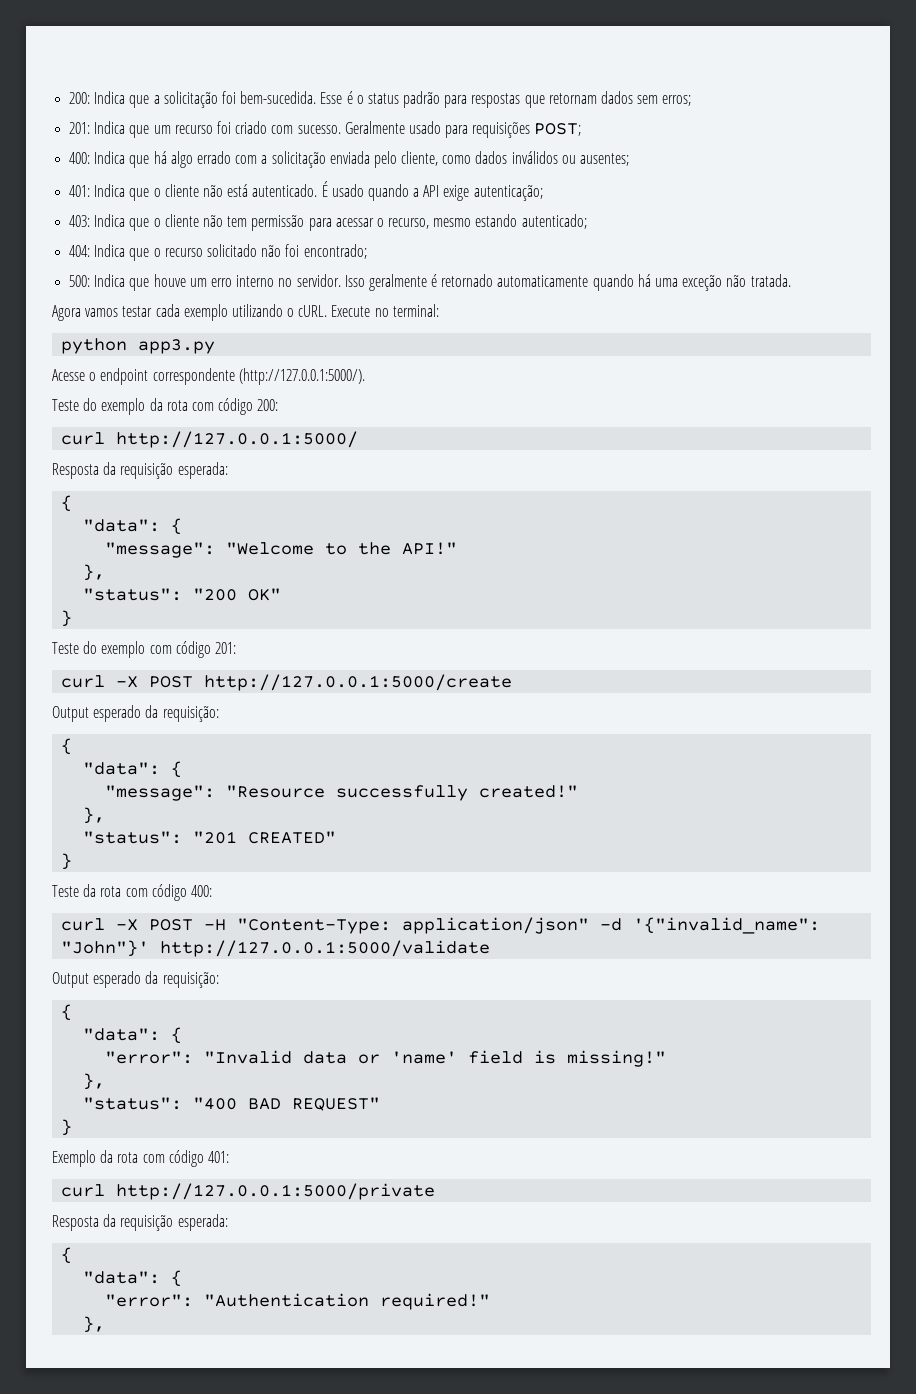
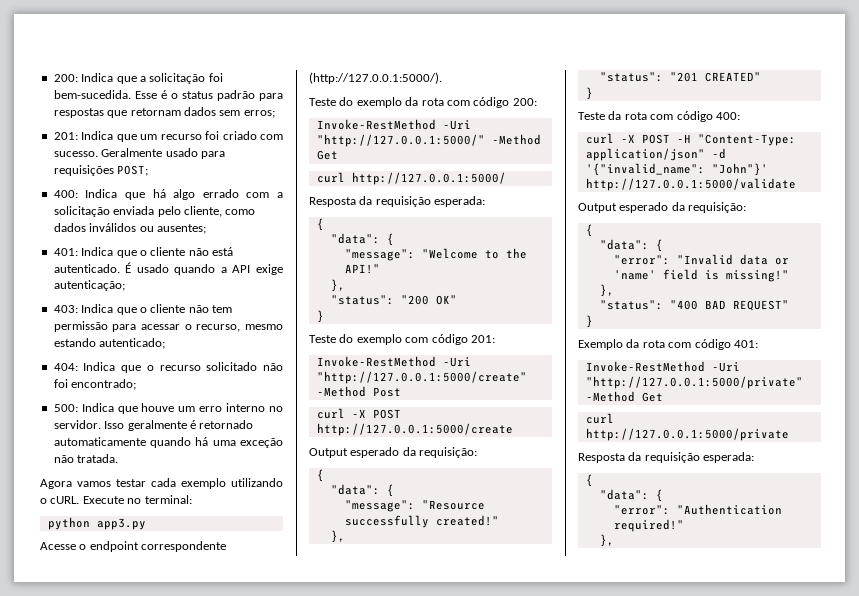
+ Invoke-RestMethod -Uri "http://127.0.0.1:5000/" -Method Get
+ Invoke-RestMethod -Uri "http://127.0.0.1:5000/create" -Method Post
+ Invoke-RestMethod -Uri "http://127.0.0.1:5000/private" -Method Get

